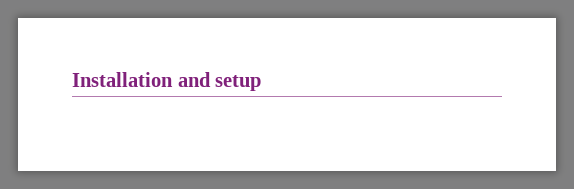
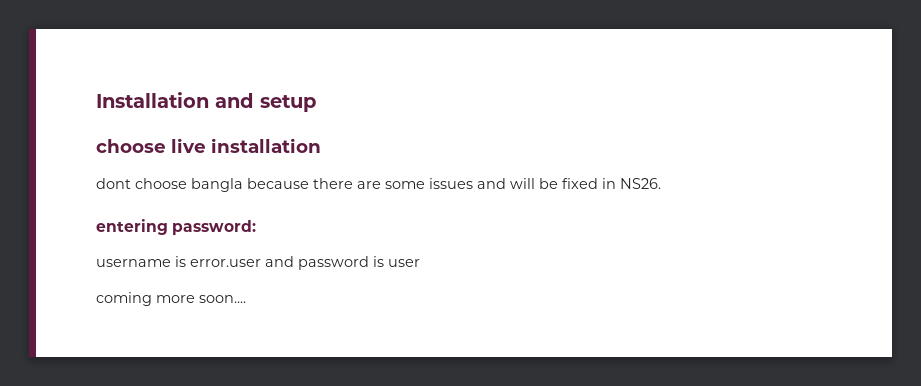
+ choose live installation
+ dont choose bangla because there are some issues and will be fixed in NS26.
+ entering password:
+ username is error.user and password is user
+ coming more soon....

